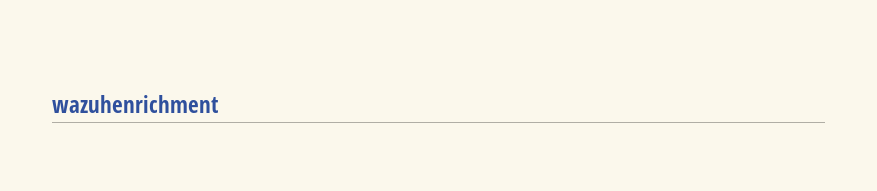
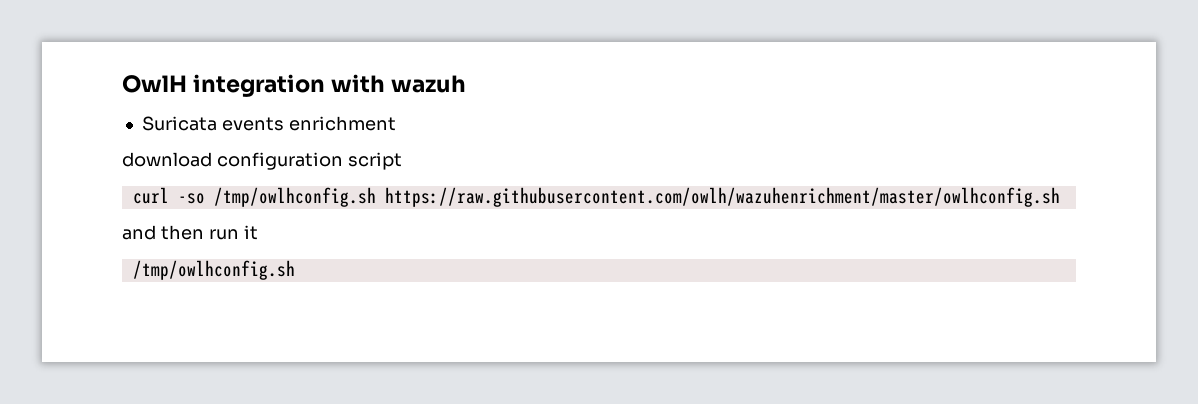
- wazuhenrichment
+ OwlH integration with wazuh
+ Suricata events enrichment
+ download configuration script
+ curl -so /tmp/owlhconfig.sh https://raw.githubusercontent.com/owlh/wazuhenrichment/master/owlhconfig.sh
+ and then run it
+ /tmp/owlhconfig.sh

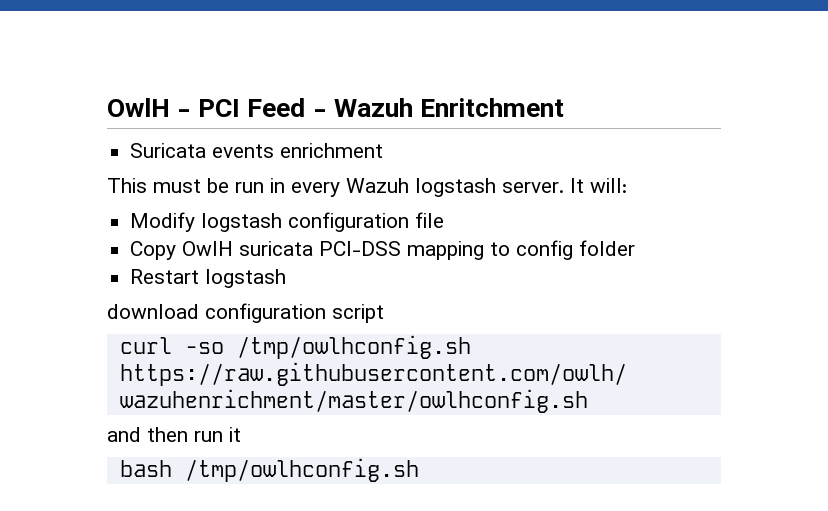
- OwlH integration with wazuh
+ OwlH - PCI Feed - Wazuh Enritchment
  Suricata events enrichment
+ This must be run in every Wazuh logstash server. It will:
+ Modify logstash configuration file
+ Copy OwlH suricata PCI-DSS mapping to config folder
+ Restart logstash
  and then run it
- /tmp/owlhconfig.sh
+ bash /tmp/owlhconfig.sh

